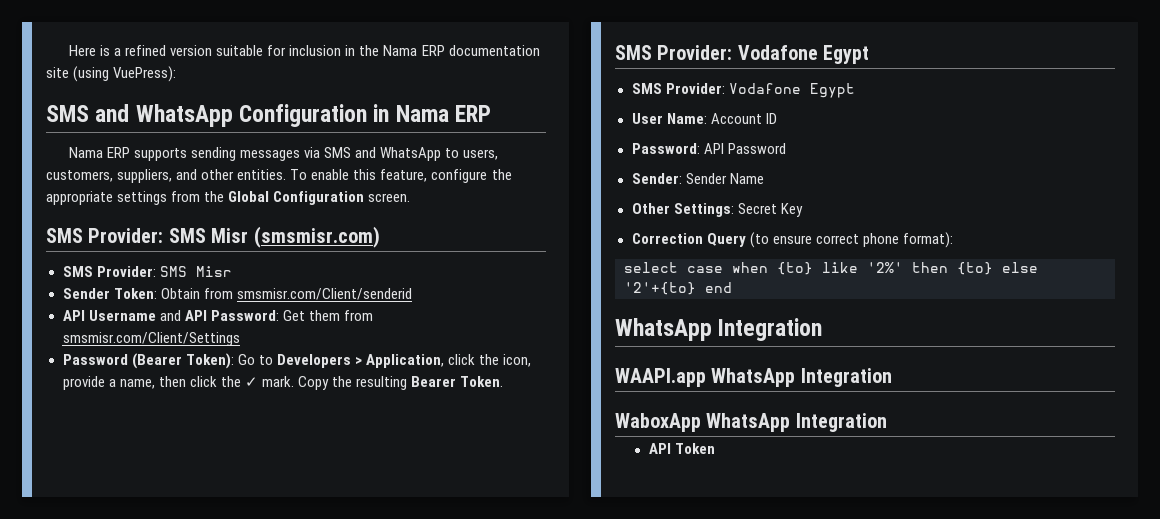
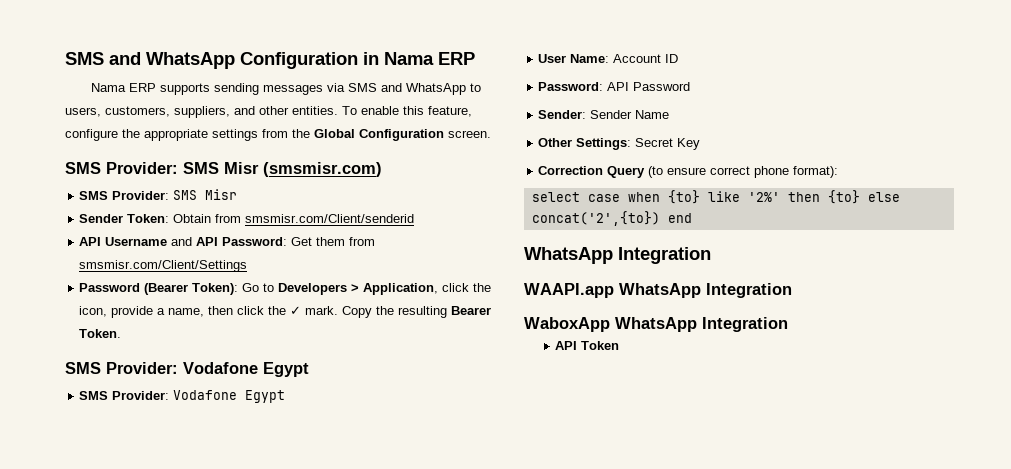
- Here is a refined version suitable for inclusion in the Nama ERP documentation site (using VuePress):
- select case when {to} like '2%' then {to} else '2'+{to} end
+ select case when {to} like '2%' then {to} else concat('2',{to}) end

